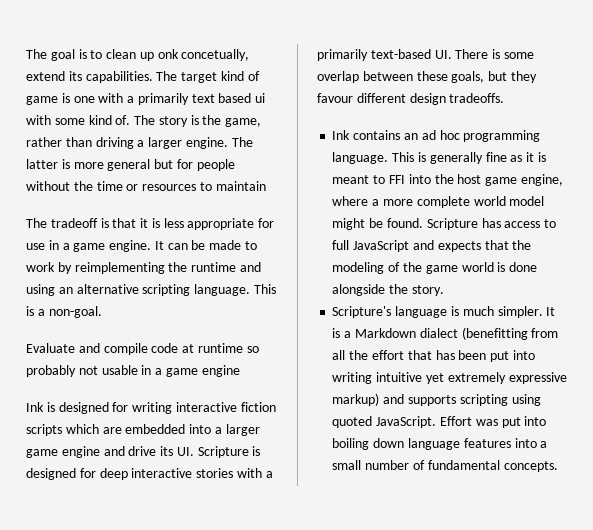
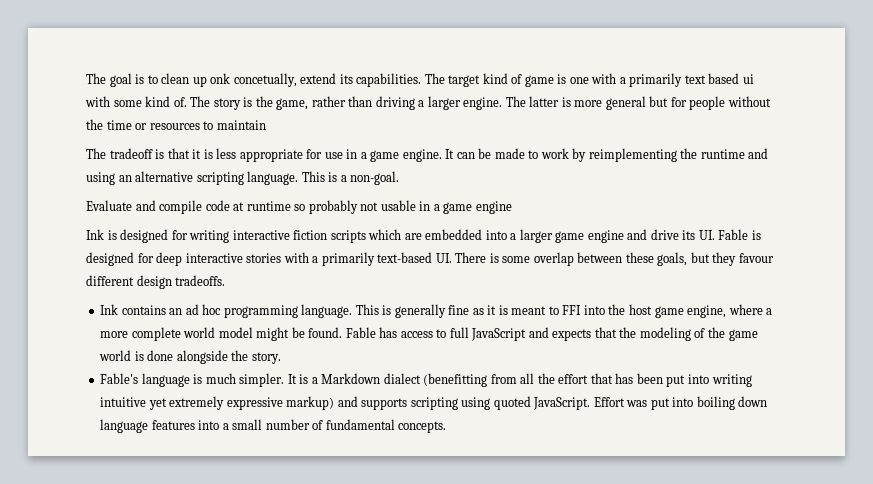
- Ink is designed for writing interactive fiction scripts which are embedded into a larger game engine and drive its UI. Scripture is designed for deep interactive stories with a primarily text-based UI. There is some overlap between these goals, but they favour different design tradeoffs.
+ Ink is designed for writing interactive fiction scripts which are embedded into a larger game engine and drive its UI. Fable is designed for deep interactive stories with a primarily text-based UI. There is some overlap between these goals, but they favour different design tradeoffs.
- Scripture has access to full JavaScript and expects that the modeling of the game world is done alongside the story.
+ Fable has access to full JavaScript and expects that the modeling of the game world is done alongside the story.
- Scripture's language is much simpler.
+ Fable's language is much simpler.

